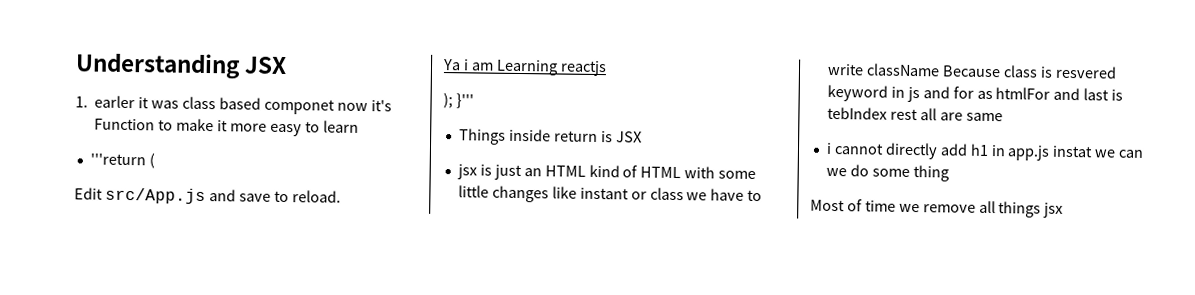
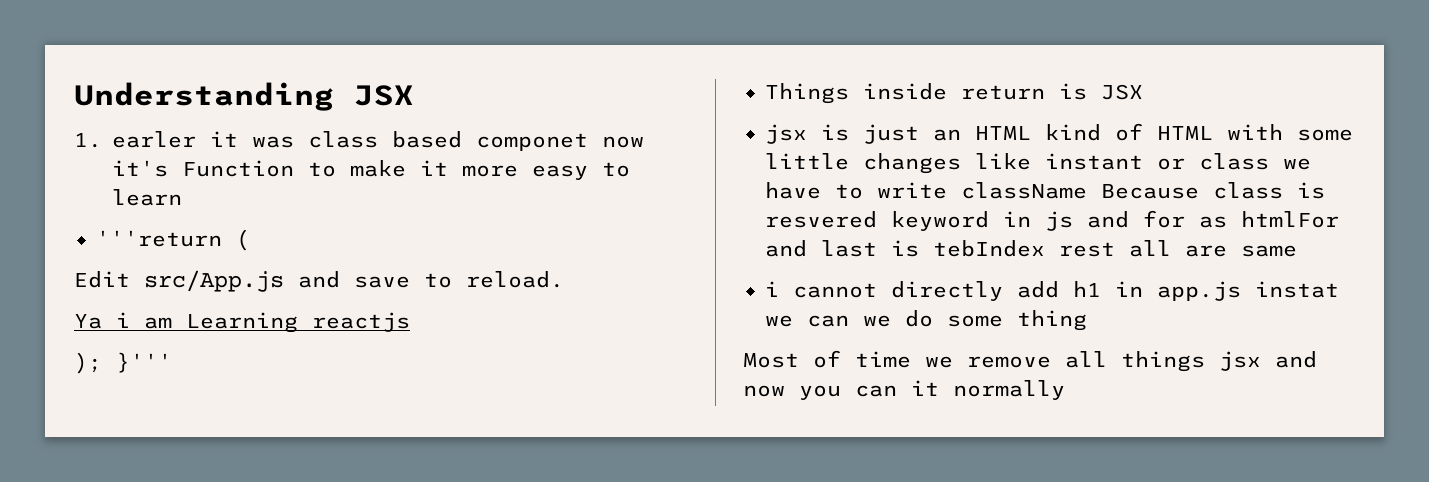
- Most of time we remove all things jsx
+ Most of time we remove all things jsx and now you can it normally

